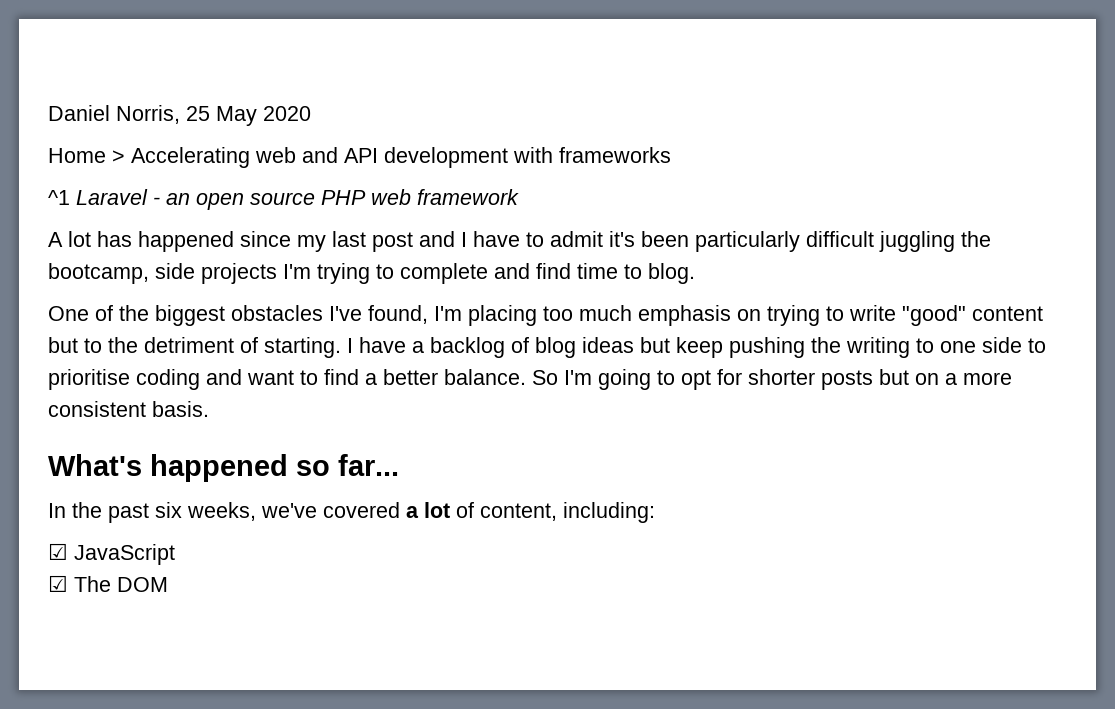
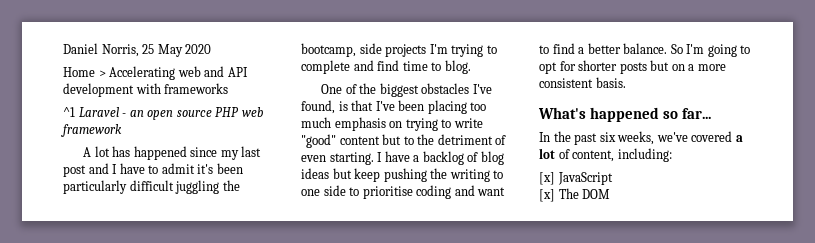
- One of the biggest obstacles I've found, I'm placing too much emphasis on trying to write "good" content but to the detriment of starting.
+ One of the biggest obstacles I've found, is that I've been placing too much emphasis on trying to write "good" content but to the detriment of even starting.
- ☑ JavaScript
+ [x] JavaScript
- ☑ The DOM
+ [x] The DOM

